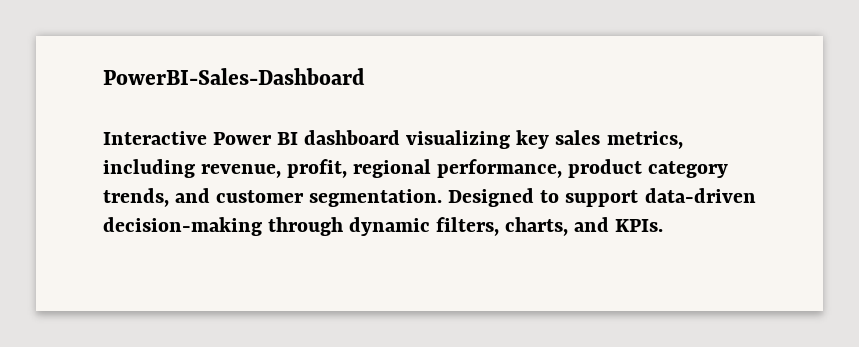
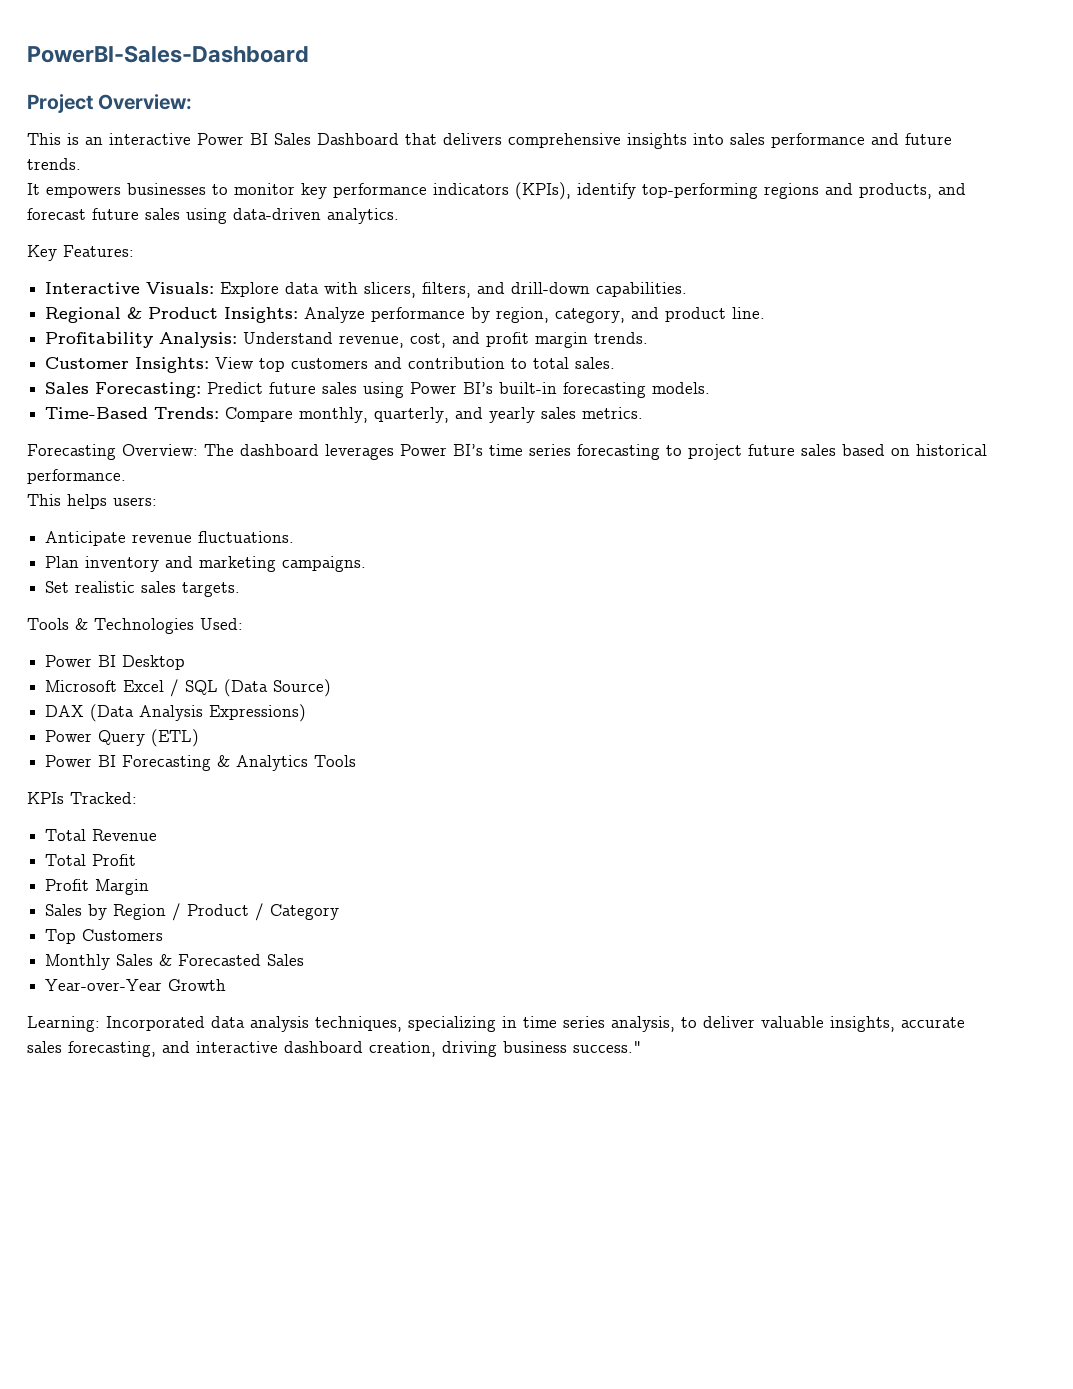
- Interactive Power BI dashboard visualizing key sales metrics, including revenue, profit, regional performance, product category trends, and customer segmentation. Designed to support data-driven decision-making through dynamic filters, charts, and KPIs.
+ Project Overview:
+ This is an interactive Power BI Sales Dashboard that delivers comprehensive insights into sales performance and future trends.
+ It empowers businesses to monitor key performance indicators (KPIs), identify top-performing regions and products, and forecast future sales using data-driven analytics.
+ Key Features:
+ Interactive Visuals: Explore data with slicers, filters, and drill-down capabilities.
+ Regional & Product Insights: Analyze performance by region, category, and product line.
+ Profitability Analysis: Understand revenue, cost, and profit margin trends.
+ Customer Insights: View top customers and contribution to total sales.
+ Sales Forecasting: Predict future sales using Power BI’s built-in forecasting models.
+ Time-Based Trends: Compare monthly, quarterly, and yearly sales metrics.
+ Forecasting Overview: The dashboard leverages Power BI’s time series forecasting to project future sales based on historical performance.
+ This helps users:
+ Anticipate revenue fluctuations.
+ Plan inventory and marketing campaigns.
+ Set realistic sales targets.
+ Tools & Technologies Used:
+ Power BI Desktop
+ Microsoft Excel / SQL (Data Source)
+ DAX (Data Analysis Expressions)
+ Power Query (ETL)
+ Power BI Forecasting & Analytics Tools
+ KPIs Tracked:
+ Total Revenue
+ Total Profit
+ Profit Margin
+ Sales by Region / Product / Category
+ Top Customers
+ Monthly Sales & Forecasted Sales
+ Year-over-Year Growth
+ Learning: Incorporated data analysis techniques, specializing in time series analysis, to deliver valuable insights, accurate sales forecasting, and interactive dashboard creation, driving business success."

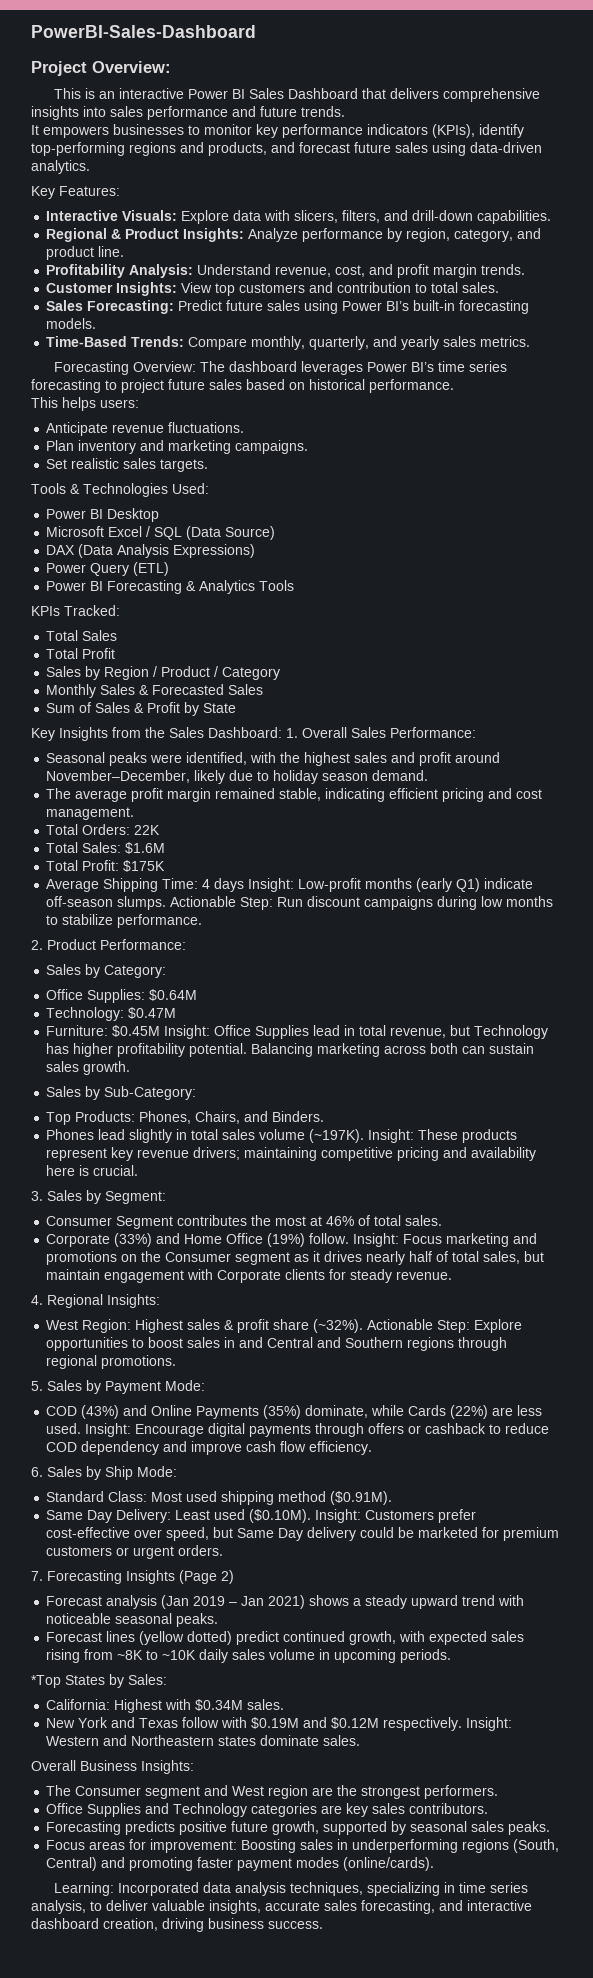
- Total Revenue
+ Total Sales
- Profit Margin
- Top Customers
- Year-over-Year Growth
+ Sum of Sales & Profit by State
+ Key Insights from the Sales Dashboard: 1. Overall Sales Performance:
+ Seasonal peaks were identified, with the highest sales and profit around November–December, likely due to holiday season demand.
+ The average profit margin remained stable, indicating efficient pricing and cost management.
+ Total Orders: 22K
+ Total Sales: $1.6M
+ Total Profit: $175K
+ Average Shipping Time: 4 days Insight: Low-profit months (early Q1) indicate off-season slumps. Actionable Step: Run discount campaigns during low months to stabilize performance.
+ 2. Product Performance:
+ Sales by Category:
+ Office Supplies: $0.64M
+ Technology: $0.47M
+ Furniture: $0.45M Insight: Office Supplies lead in total revenue, but Technology has higher profitability potential. Balancing marketing across both can sustain sales growth.
+ Sales by Sub-Category:
+ Top Products: Phones, Chairs, and Binders.
+ Phones lead slightly in total sales volume (~197K). Insight: These products represent key revenue drivers; maintaining competitive pricing and availability here is crucial.
+ 3. Sales by Segment:
+ Consumer Segment contributes the most at 46% of total sales.
+ Corporate (33%) and Home Office (19%) follow. Insight: Focus marketing and promotions on the Consumer segment as it drives nearly half of total sales, but maintain engagement with Corporate clients for steady revenue.
+ 4. Regional Insights:
+ West Region: Highest sales & profit share (~32%). Actionable Step: Explore opportunities to boost sales in and Central and Southern regions through regional promotions.
+ 5. Sales by Payment Mode:
+ COD (43%) and Online Payments (35%) dominate, while Cards (22%) are less used. Insight: Encourage digital payments through offers or cashback to reduce COD dependency and improve cash flow efficiency.
+ 6. Sales by Ship Mode:
+ Standard Class: Most used shipping method ($0.91M).
+ Same Day Delivery: Least used ($0.10M). Insight: Customers prefer cost-effective over speed, but Same Day delivery could be marketed for premium customers or urgent orders.
+ 7. Forecasting Insights (Page 2)
+ Forecast analysis (Jan 2019 – Jan 2021) shows a steady upward trend with noticeable seasonal peaks.
+ Forecast lines (yellow dotted) predict continued growth, with expected sales rising from ~8K to ~10K daily sales volume in upcoming periods.
+ *Top States by Sales:
+ California: Highest with $0.34M sales.
+ New York and Texas follow with $0.19M and $0.12M respectively. Insight: Western and Northeastern states dominate sales.
+ Overall Business Insights:
+ The Consumer segment and West region are the strongest performers.
+ Office Supplies and Technology categories are key sales contributors.
+ Forecasting predicts positive future growth, supported by seasonal sales peaks.
+ Focus areas for improvement: Boosting sales in underperforming regions (South, Central) and promoting faster payment modes (online/cards).
- Learning: Incorporated data analysis techniques, specializing in time series analysis, to deliver valuable insights, accurate sales forecasting, and interactive dashboard creation, driving business success."
+ Learning: Incorporated data analysis techniques, specializing in time series analysis, to deliver valuable insights, accurate sales forecasting, and interactive dashboard creation, driving business success.

